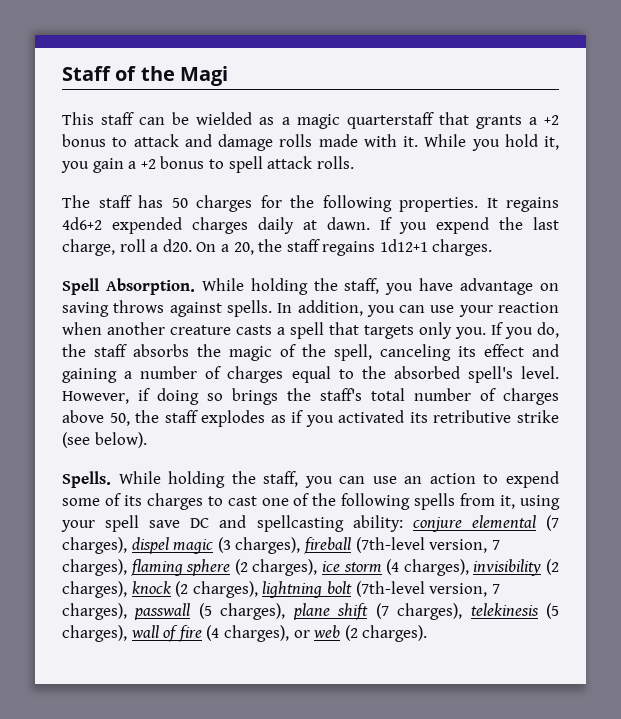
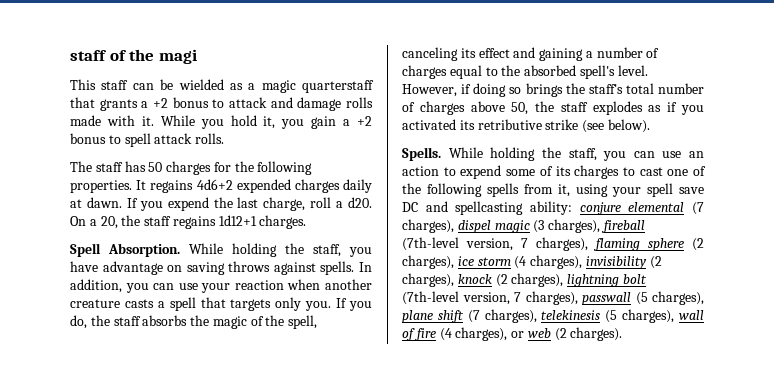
- Staff of the Magi
+ staff of the magi

